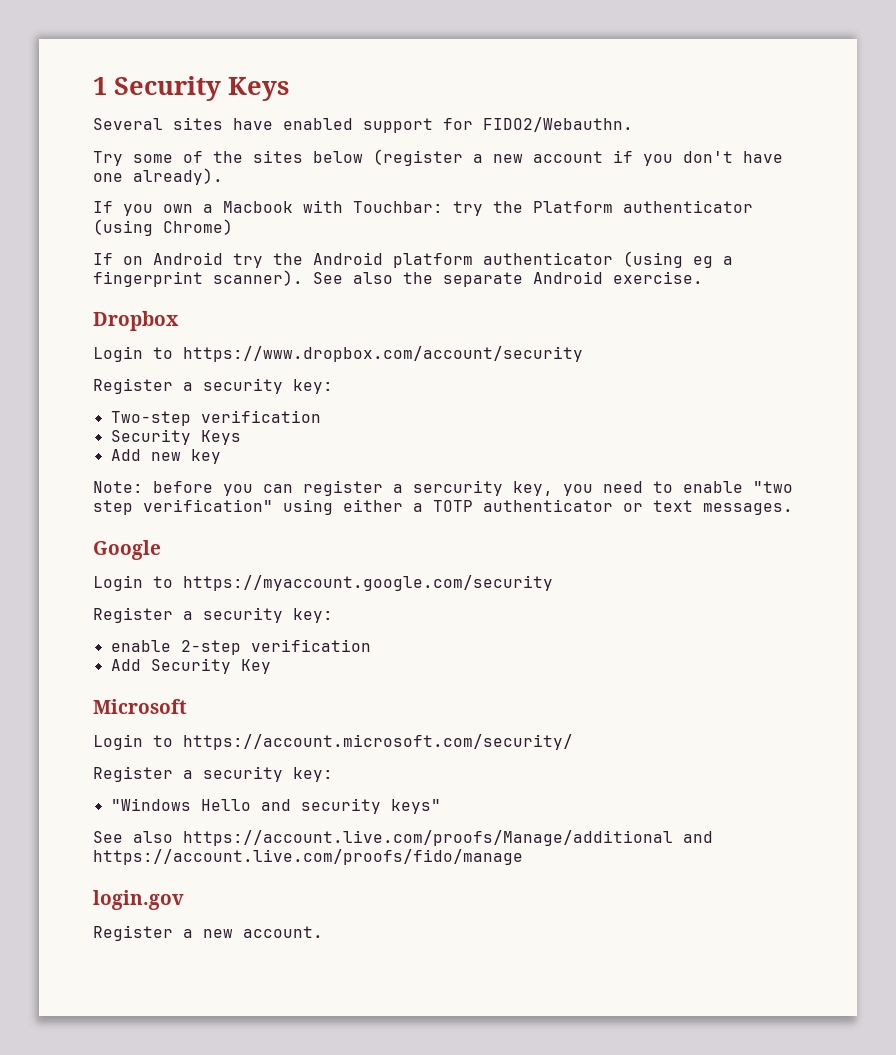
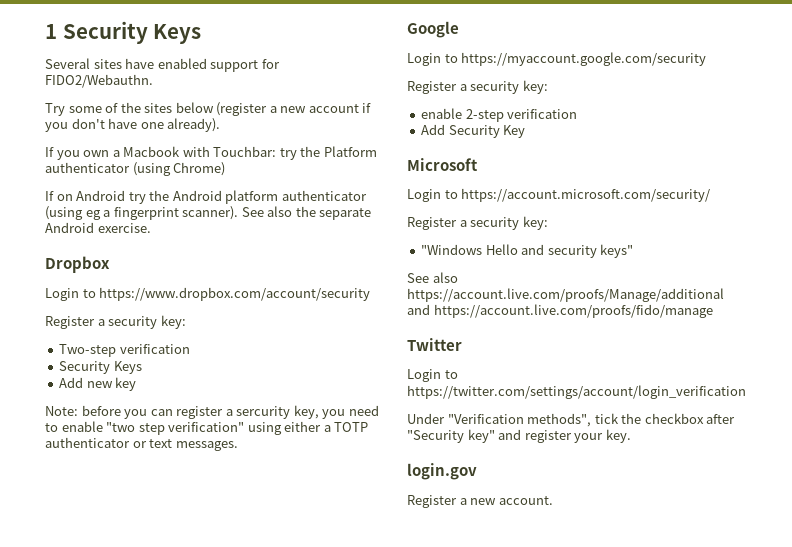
+ Twitter
+ Login to https://twitter.com/settings/account/login_verification
+ Under "Verification methods", tick the checkbox after "Security key" and register your key.

